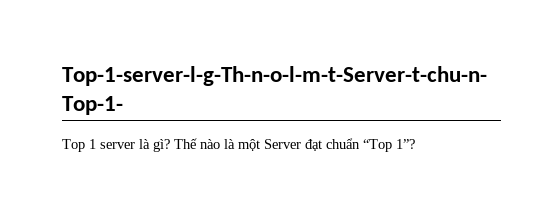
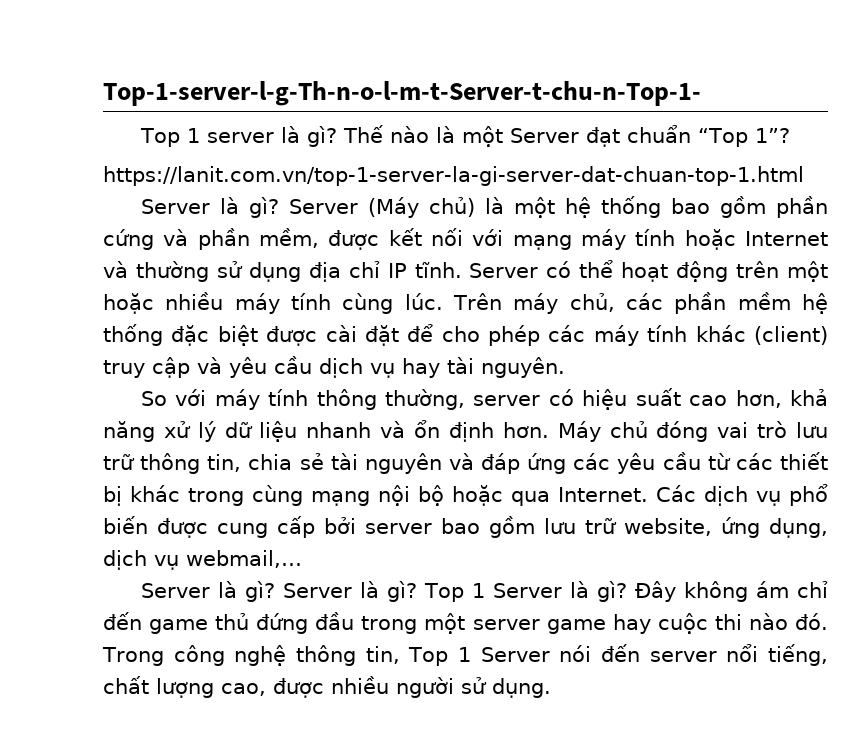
+ https://lanit.com.vn/top-1-server-la-gi-server-dat-chuan-top-1.html
+ Server là gì? Server (Máy chủ) là một hệ thống bao gồm phần cứng và phần mềm, được kết nối với mạng máy tính hoặc Internet và thường sử dụng địa chỉ IP tĩnh. Server có thể hoạt động trên một hoặc nhiều máy tính cùng lúc. Trên máy chủ, các phần mềm hệ thống đặc biệt được cài đặt để cho phép các máy tính khác (client) truy cập và yêu cầu dịch vụ hay tài nguyên.
+ So với máy tính thông thường, server có hiệu suất cao hơn, khả năng xử lý dữ liệu nhanh và ổn định hơn. Máy chủ đóng vai trò lưu trữ thông tin, chia sẻ tài nguyên và đáp ứng các yêu cầu từ các thiết bị khác trong cùng mạng nội bộ hoặc qua Internet. Các dịch vụ phổ biến được cung cấp bởi server bao gồm lưu trữ website, ứng dụng, dịch vụ webmail,…
+ Server là gì? Server là gì? Top 1 Server là gì? Đây không ám chỉ đến game thủ đứng đầu trong một server game hay cuộc thi nào đó. Trong công nghệ thông tin, Top 1 Server nói đến server nổi tiếng, chất lượng cao, được nhiều người sử dụng.

